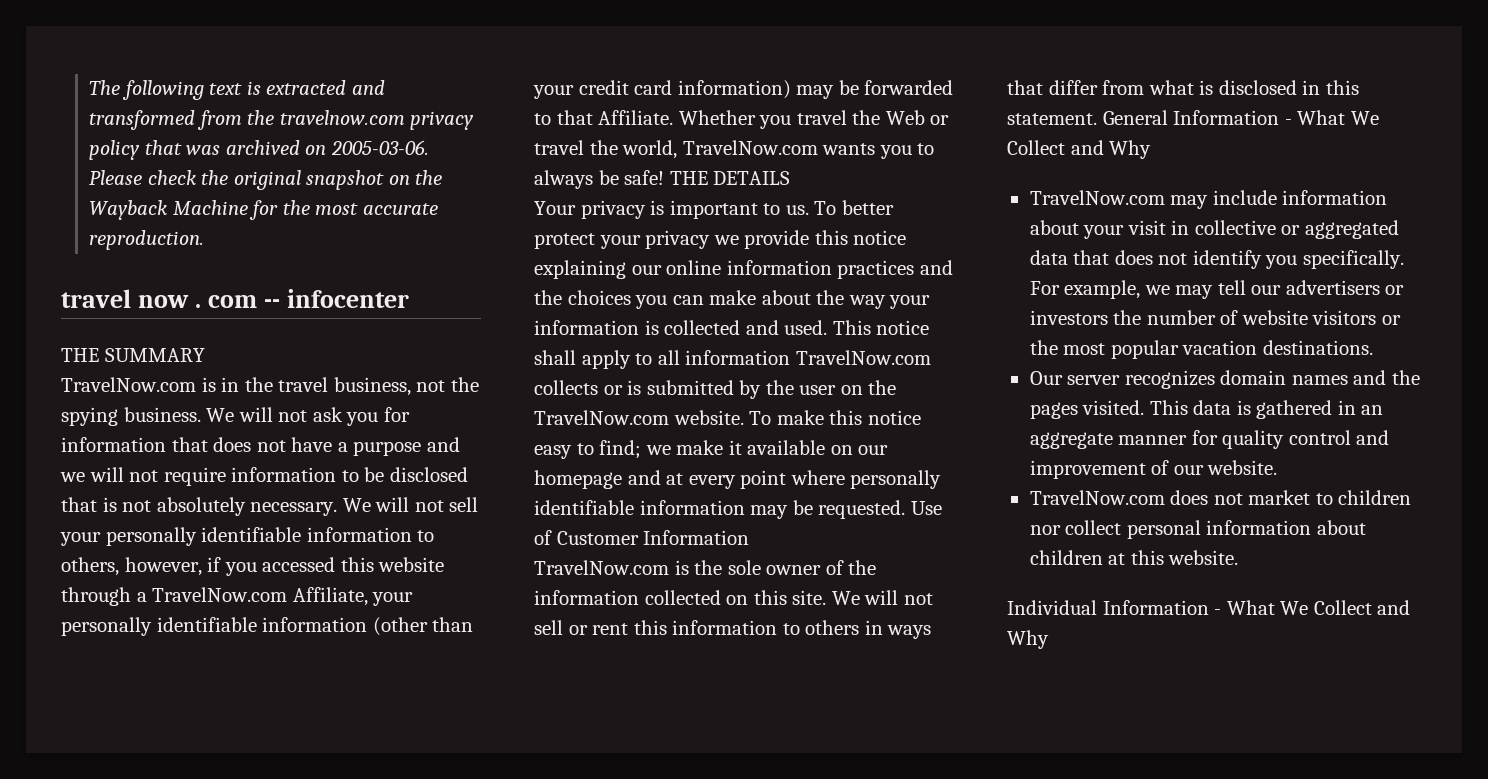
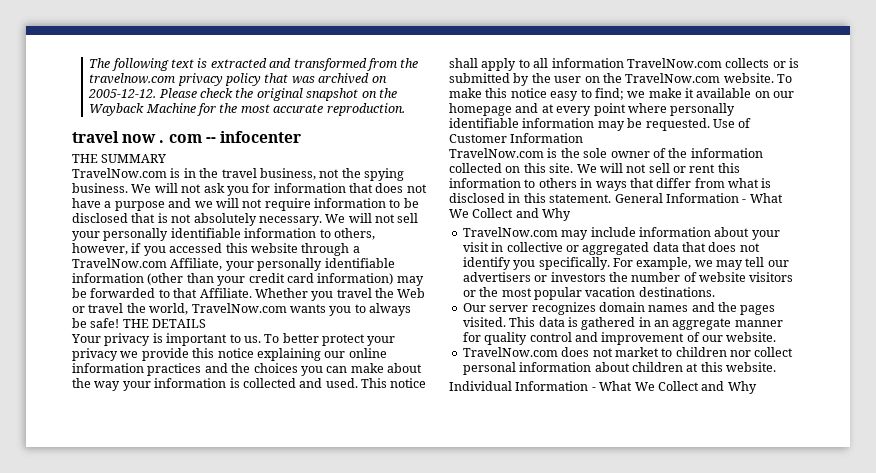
- The following text is extracted and transformed from the travelnow.com privacy policy that was archived on 2005-03-06.
+ The following text is extracted and transformed from the travelnow.com privacy policy that was archived on 2005-12-12.

